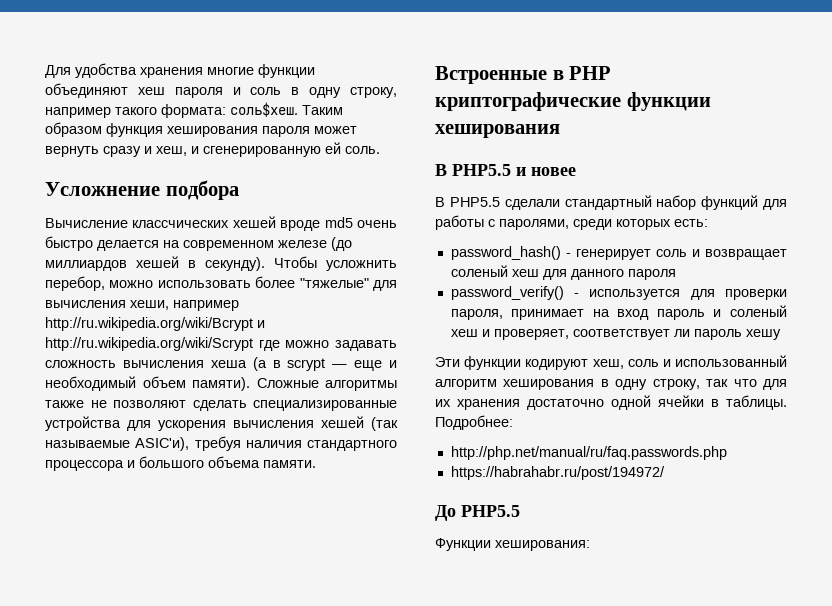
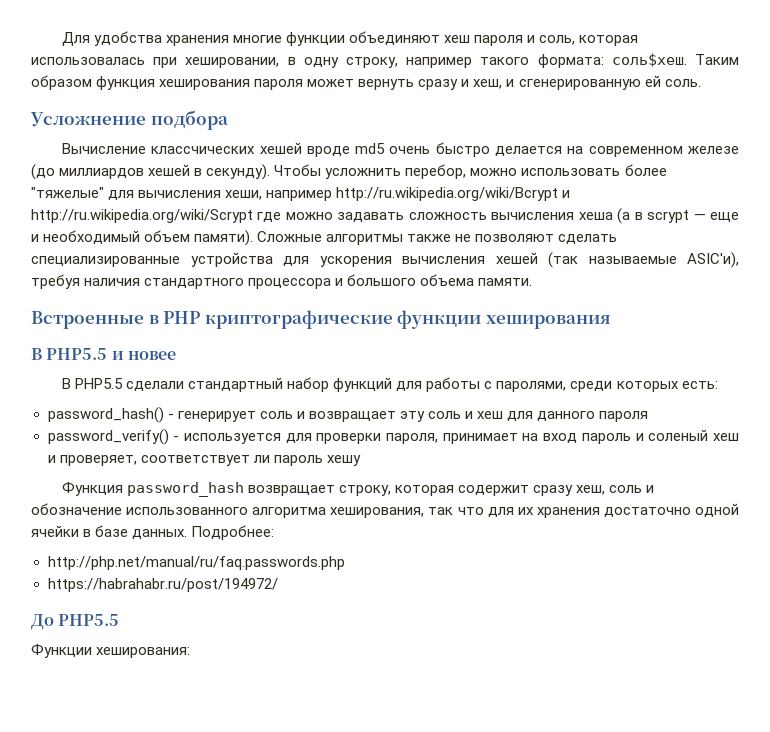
- Для удобства хранения многие функции объединяют хеш пароля и соль в одну строку, например такого формата: соль$хеш.
+ Для удобства хранения многие функции объединяют хеш пароля и соль, которая использовалась при хешировании, в одну строку, например такого формата: соль$хеш.
- password_hash() - генерирует соль и возвращает соленый хеш для данного пароля
+ password_hash() - генерирует соль и возвращает эту соль и хеш для данного пароля
- Эти функции кодируют хеш, соль и использованный алгоритм хеширования в одну строку, так что для их хранения достаточно одной ячейки в таблицы.
+ Функция password_hash возвращает строку, которая содержит сразу хеш, соль и обозначение использованного алгоритма хеширования, так что для их хранения достаточно одной ячейки в базе данных.

